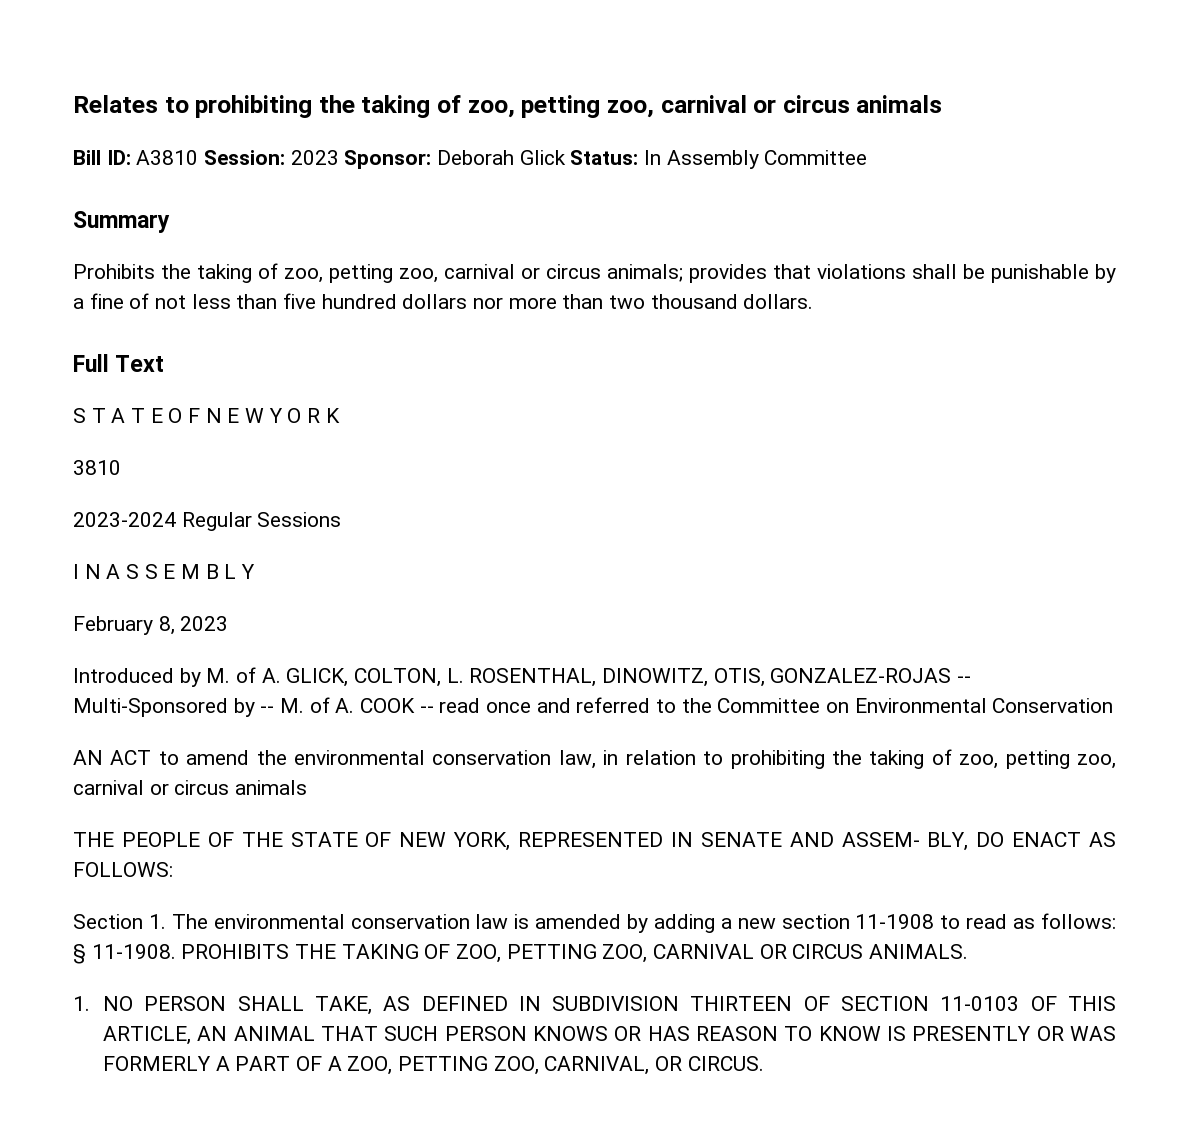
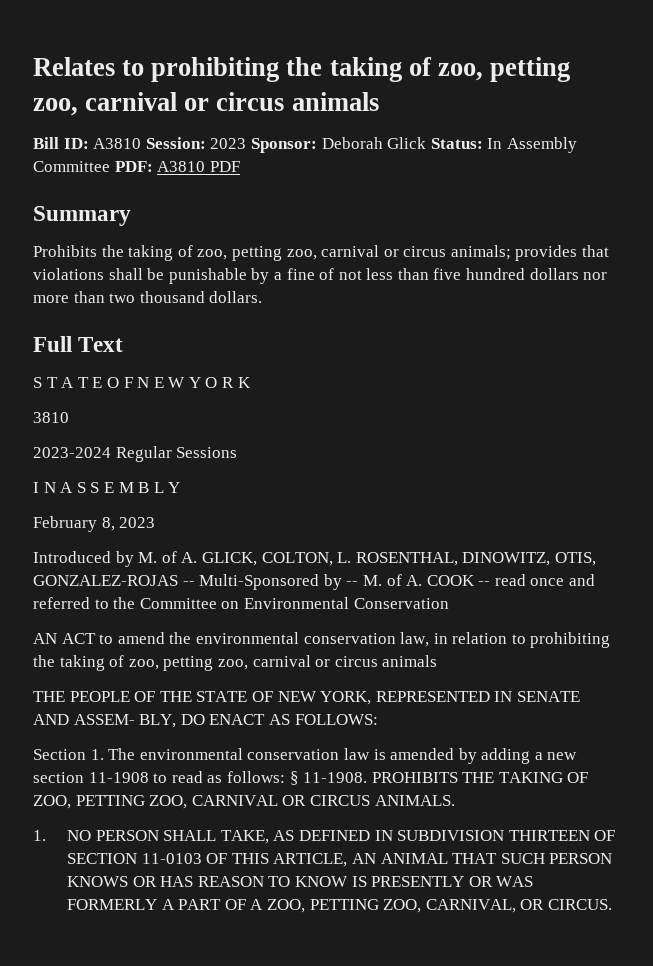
- Bill ID: A3810 Session: 2023 Sponsor: Deborah Glick Status: In Assembly Committee
+ Bill ID: A3810 Session: 2023 Sponsor: Deborah Glick Status: In Assembly Committee PDF: A3810 PDF

